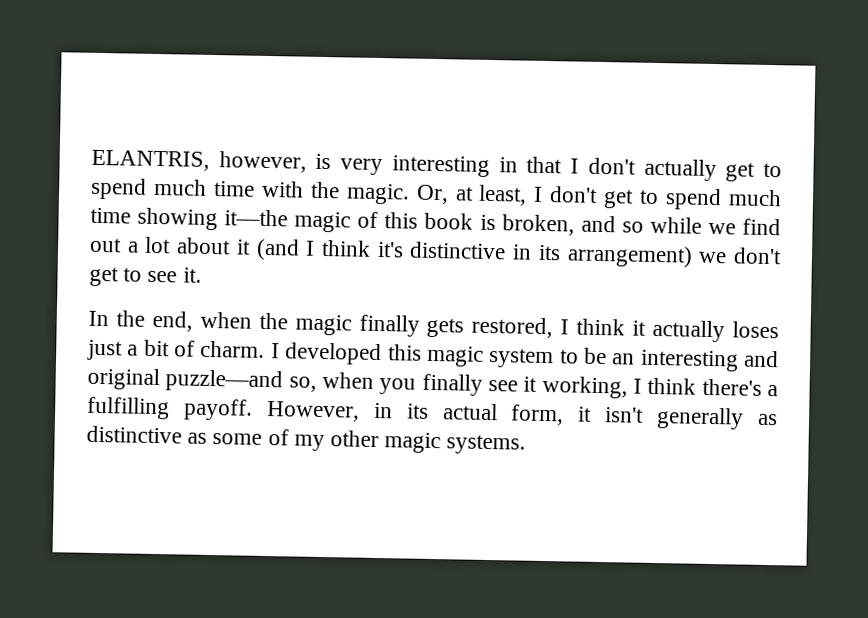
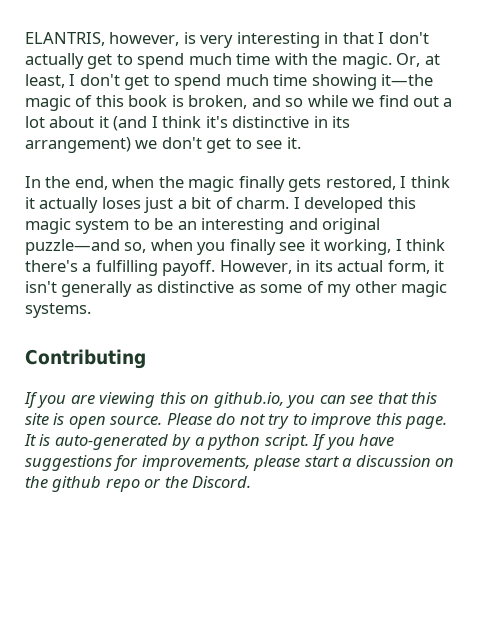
+ Contributing
+ If you are viewing this on github.io, you can see that this site is open source. Please do not try to improve this page. It is auto-generated by a python script. If you have suggestions for improvements, please start a discussion on the github repo or the Discord.

